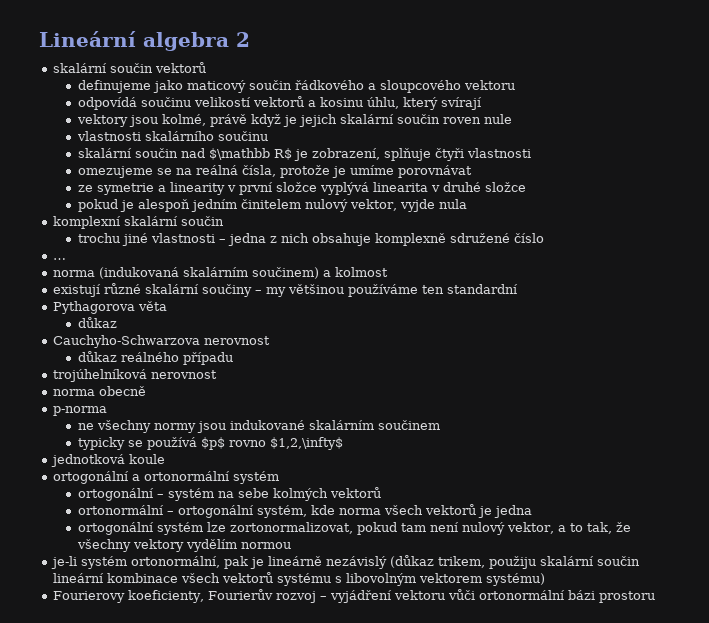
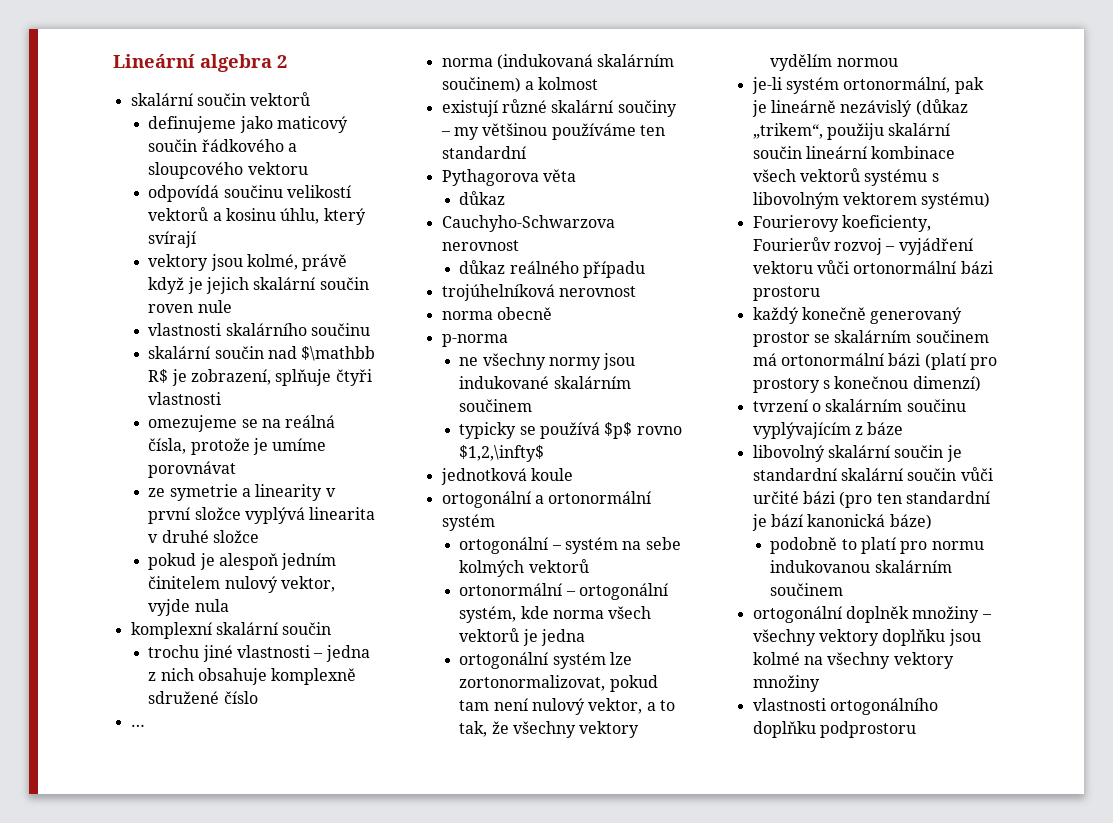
- je-li systém ortonormální, pak je lineárně nezávislý (důkaz trikem, použiju skalární součin lineární kombinace všech vektorů systému s libovolným vektorem systému)
+ je-li systém ortonormální, pak je lineárně nezávislý (důkaz „trikem“, použiju skalární součin lineární kombinace všech vektorů systému s libovolným vektorem systému)
+ každý konečně generovaný prostor se skalárním součinem má ortonormální bázi (platí pro prostory s konečnou dimenzí)
+ tvrzení o skalárním součinu vyplývajícím z báze
+ libovolný skalární součin je standardní skalární součin vůči určité bázi (pro ten standardní je bází kanonická báze)
+ podobně to platí pro normu indukovanou skalárním součinem
+ ortogonální doplněk množiny – všechny vektory doplňku jsou kolmé na všechny vektory množiny
+ vlastnosti ortogonálního doplňku podprostoru

